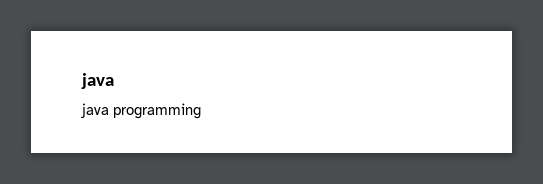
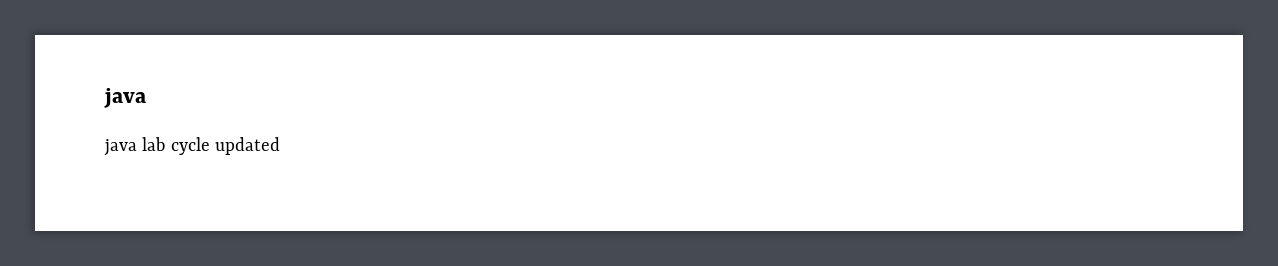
- java programming
+ java lab cycle updated

